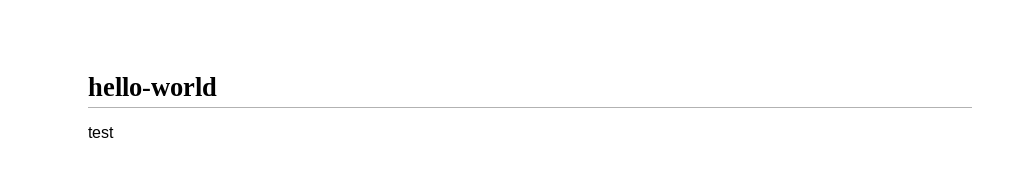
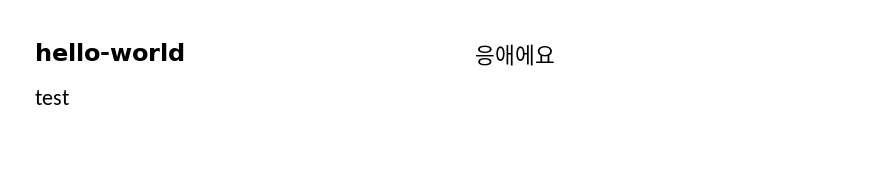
+ 응애에요

